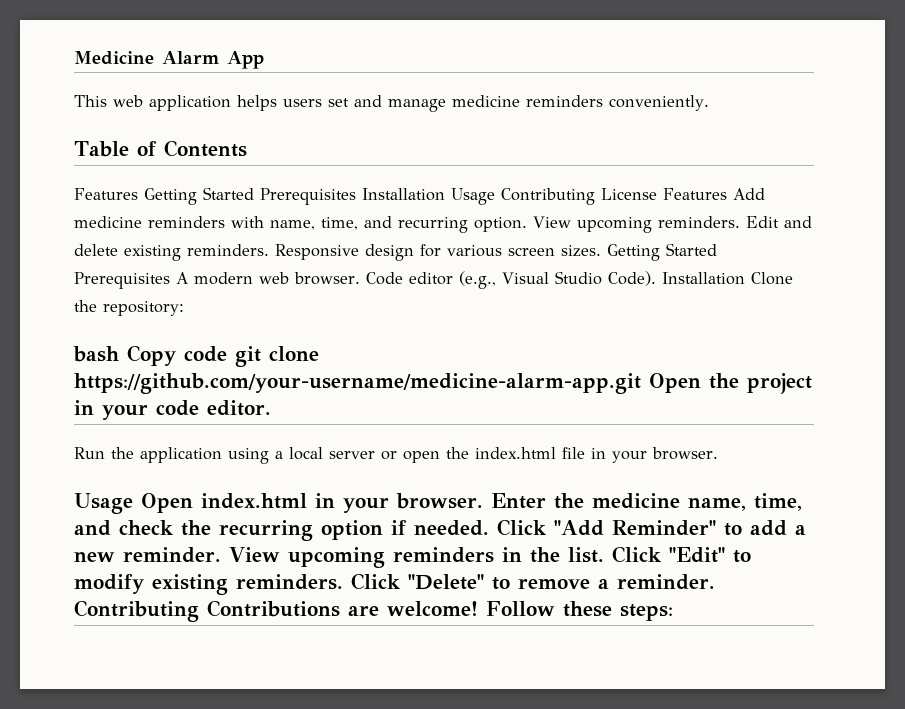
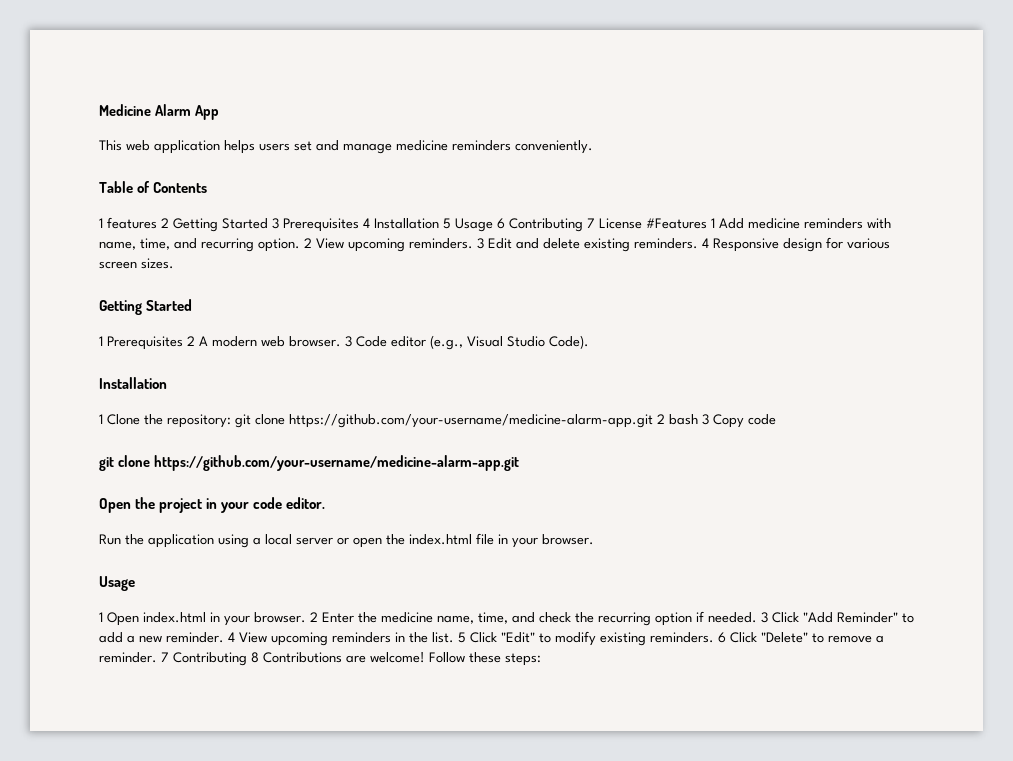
- Features Getting Started Prerequisites Installation Usage Contributing License Features Add medicine reminders with name, time, and recurring option.
+ 1 features 2 Getting Started 3 Prerequisites 4 Installation 5 Usage 6 Contributing 7 License #Features 1 Add medicine reminders with name, time, and recurring option.
- View upcoming reminders.
+ 2 View upcoming reminders.
- Edit and delete existing reminders.
+ 3 Edit and delete existing reminders.
- Responsive design for various screen sizes. Getting Started Prerequisites A modern web browser.
+ 4 Responsive design for various screen sizes.
+ Getting Started
+ 1 Prerequisites 2 A modern web browser.
- Code editor (e.g., Visual Studio Code). Installation Clone the repository:
- bash Copy code git clone https://github.com/your-username/medicine-alarm-app.git Open the project in your code editor.
+ 3 Code editor (e.g., Visual Studio Code).
+ Installation
+ 1 Clone the repository: git clone https://github.com/your-username/medicine-alarm-app.git 2 bash 3 Copy code
+ git clone https://github.com/your-username/medicine-alarm-app.git
+ Open the project in your code editor.
  Run the application using a local server or open the index.html file in your browser.
- Usage Open index.html in your browser.
+ Usage
+ 1 Open index.html in your browser.
- Enter the medicine name, time, and check the recurring option if needed.
+ 2 Enter the medicine name, time, and check the recurring option if needed.
- Click "Add Reminder" to add a new reminder.
+ 3 Click "Add Reminder" to add a new reminder.
- View upcoming reminders in the list.
+ 4 View upcoming reminders in the list.
- Click "Edit" to modify existing reminders.
+ 5 Click "Edit" to modify existing reminders.
- Click "Delete" to remove a reminder.
+ 6 Click "Delete" to remove a reminder.
- Contributing Contributions are welcome!
+ 7 Contributing 8 Contributions are welcome!

